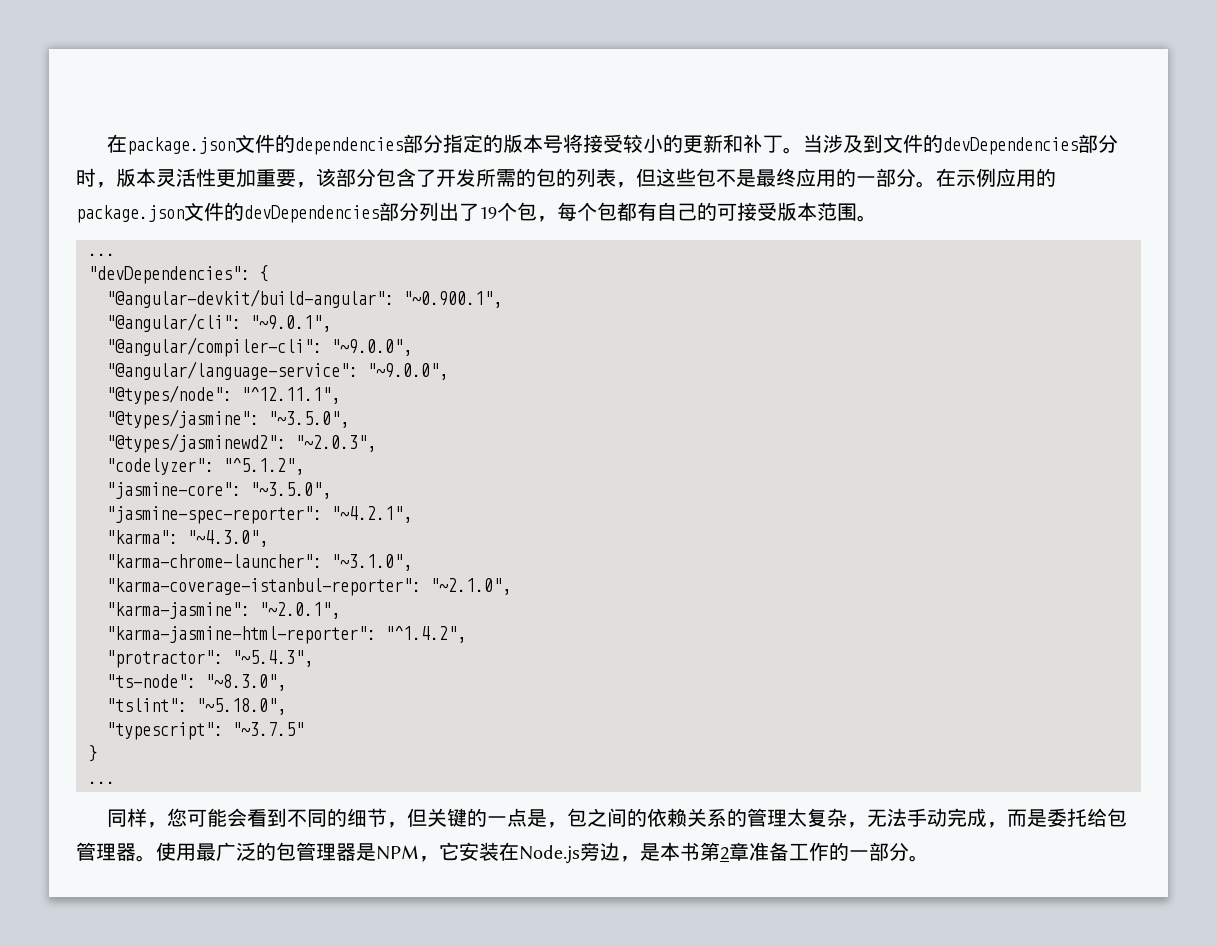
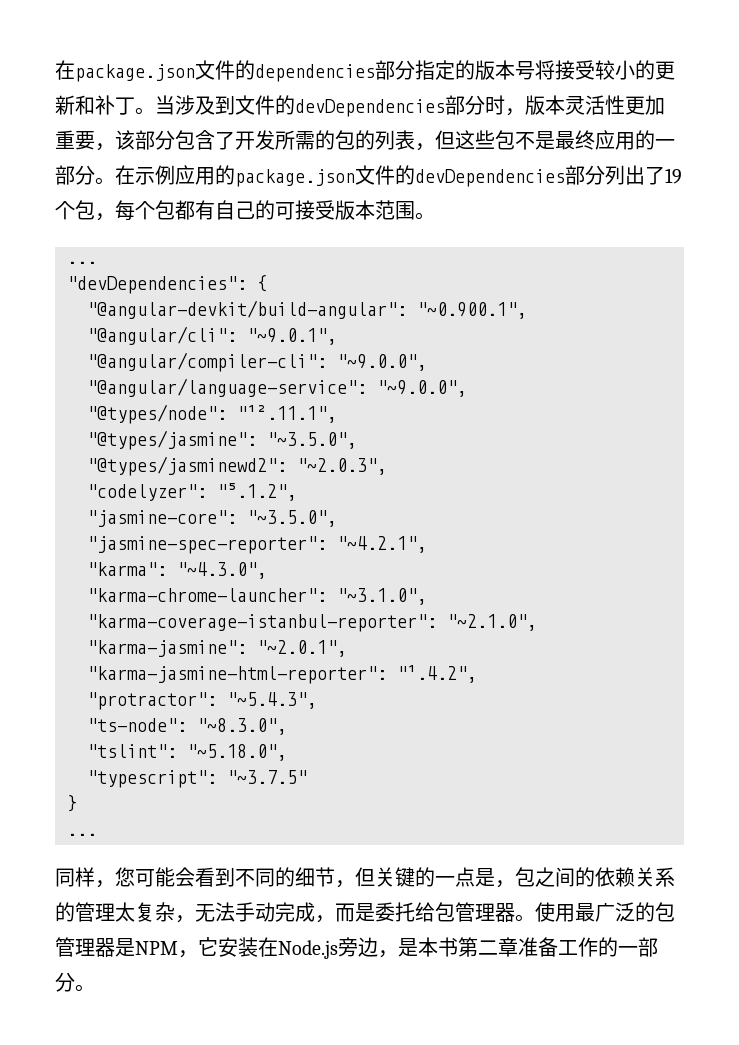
- "@types/node": "^12.11.1",
+ "@types/node": "¹².11.1",
- "codelyzer": "^5.1.2",
+ "codelyzer": "⁵.1.2",
- "karma-jasmine-html-reporter": "^1.4.2",
+ "karma-jasmine-html-reporter": "¹.4.2",
- 使用最广泛的包管理器是NPM，它安装在Node.js旁边，是本书第2章准备工作的一部分。
+ 使用最广泛的包管理器是NPM，它安装在Node.js旁边，是本书第二章准备工作的一部分。

